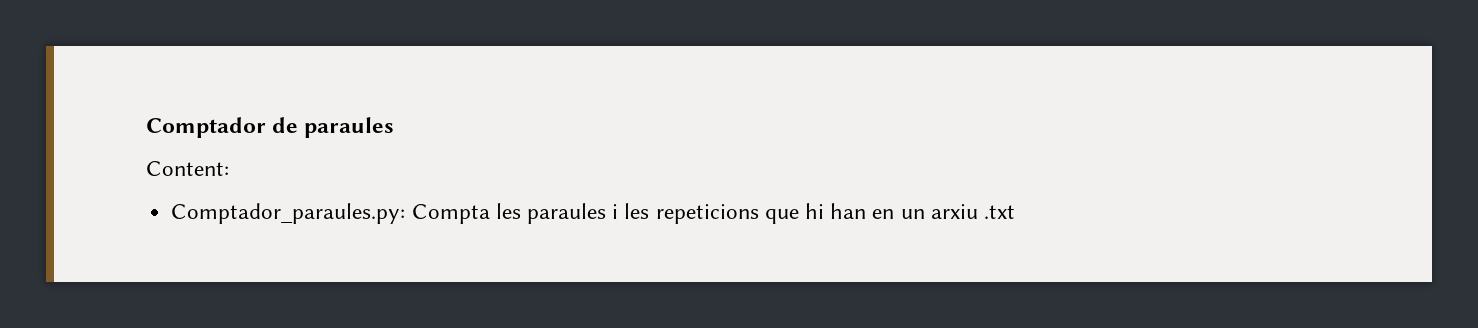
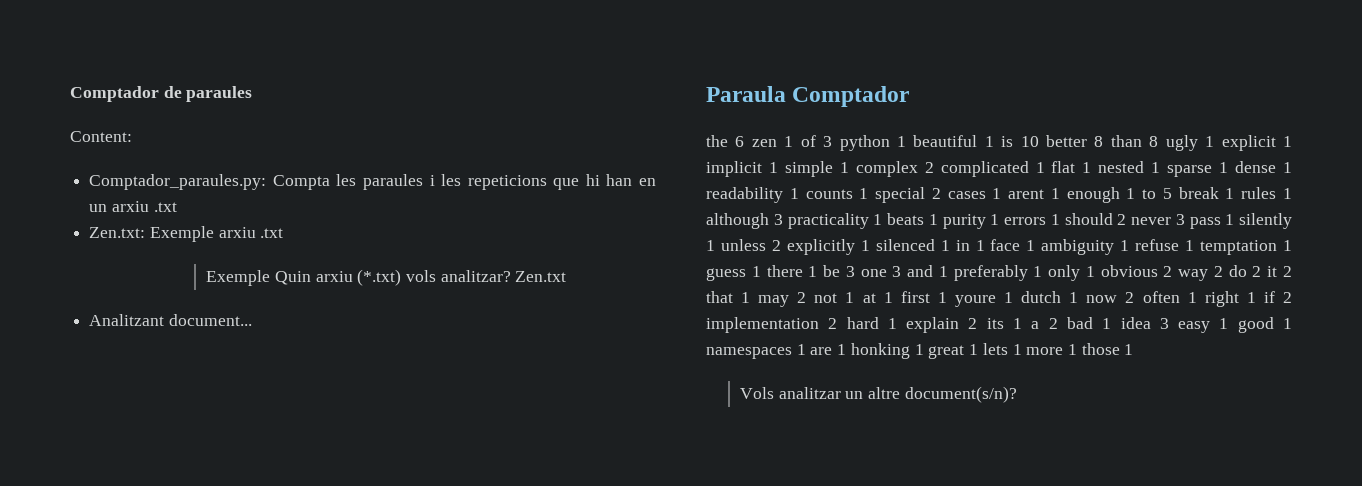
+ Zen.txt: Exemple arxiu .txt
+ Exemple Quin arxiu (*.txt) vols analitzar? Zen.txt
+ Analitzant document...
+ Paraula Comptador
+ the 6 zen 1 of 3 python 1 beautiful 1 is 10 better 8 than 8 ugly 1 explicit 1 implicit 1 simple 1 complex 2 complicated 1 flat 1 nested 1 sparse 1 dense 1 readability 1 counts 1 special 2 cases 1 arent 1 enough 1 to 5 break 1 rules 1 although 3 practicality 1 beats 1 purity 1 errors 1 should 2 never 3 pass 1 silently 1 unless 2 explicitly 1 silenced 1 in 1 face 1 ambiguity 1 refuse 1 temptation 1 guess 1 there 1 be 3 one 3 and 1 preferably 1 only 1 obvious 2 way 2 do 2 it 2 that 1 may 2 not 1 at 1 first 1 youre 1 dutch 1 now 2 often 1 right 1 if 2 implementation 2 hard 1 explain 2 its 1 a 2 bad 1 idea 3 easy 1 good 1 namespaces 1 are 1 honking 1 great 1 lets 1 more 1 those 1
+ Vols analitzar un altre document(s/n)?

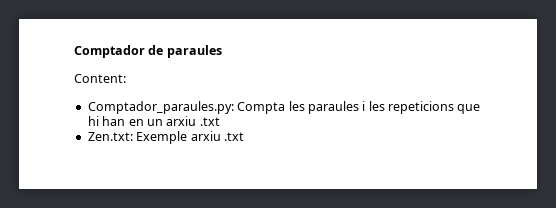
- Exemple Quin arxiu (*.txt) vols analitzar? Zen.txt
- Analitzant document...
- Paraula Comptador
- the 6 zen 1 of 3 python 1 beautiful 1 is 10 better 8 than 8 ugly 1 explicit 1 implicit 1 simple 1 complex 2 complicated 1 flat 1 nested 1 sparse 1 dense 1 readability 1 counts 1 special 2 cases 1 arent 1 enough 1 to 5 break 1 rules 1 although 3 practicality 1 beats 1 purity 1 errors 1 should 2 never 3 pass 1 silently 1 unless 2 explicitly 1 silenced 1 in 1 face 1 ambiguity 1 refuse 1 temptation 1 guess 1 there 1 be 3 one 3 and 1 preferably 1 only 1 obvious 2 way 2 do 2 it 2 that 1 may 2 not 1 at 1 first 1 youre 1 dutch 1 now 2 often 1 right 1 if 2 implementation 2 hard 1 explain 2 its 1 a 2 bad 1 idea 3 easy 1 good 1 namespaces 1 are 1 honking 1 great 1 lets 1 more 1 those 1
- Vols analitzar un altre document(s/n)?

